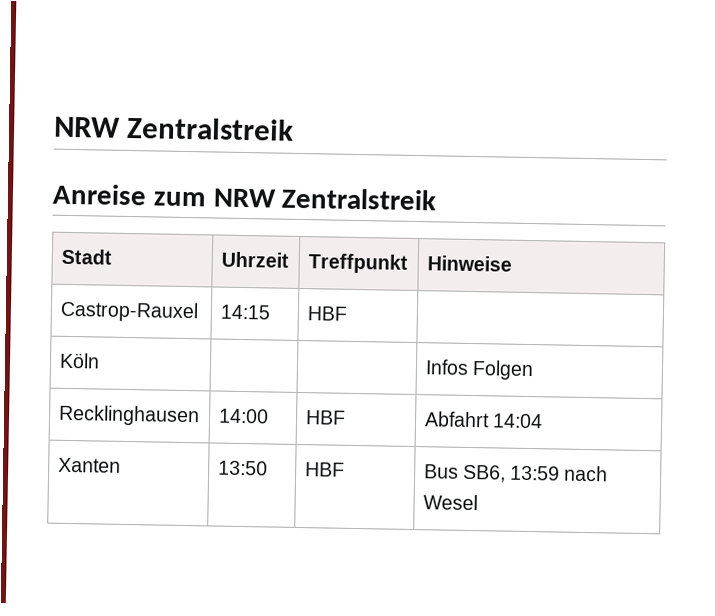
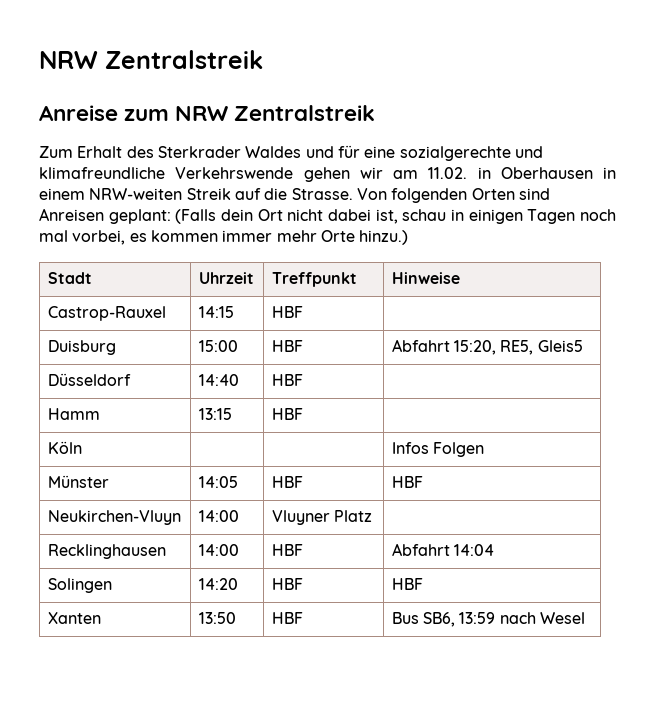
+ Zum Erhalt des Sterkrader Waldes und für eine sozialgerechte und klimafreundliche Verkehrswende gehen wir am 11.02. in Oberhausen in einem NRW-weiten Streik auf die Strasse. Von folgenden Orten sind Anreisen geplant: (Falls dein Ort nicht dabei ist, schau in einigen Tagen noch mal vorbei, es kommen immer mehr Orte hinzu.)
+ Duisburg | 15:00 | HBF | Abfahrt 15:20, RE5, Gleis5
+ Düsseldorf | 14:40 | HBF |
+ Hamm | 13:15 | HBF |
  Köln | | | Infos Folgen
+ Münster | 14:05 | HBF | HBF
+ Neukirchen-Vluyn | 14:00 | Vluyner Platz |
+ Solingen | 14:20 | HBF | HBF

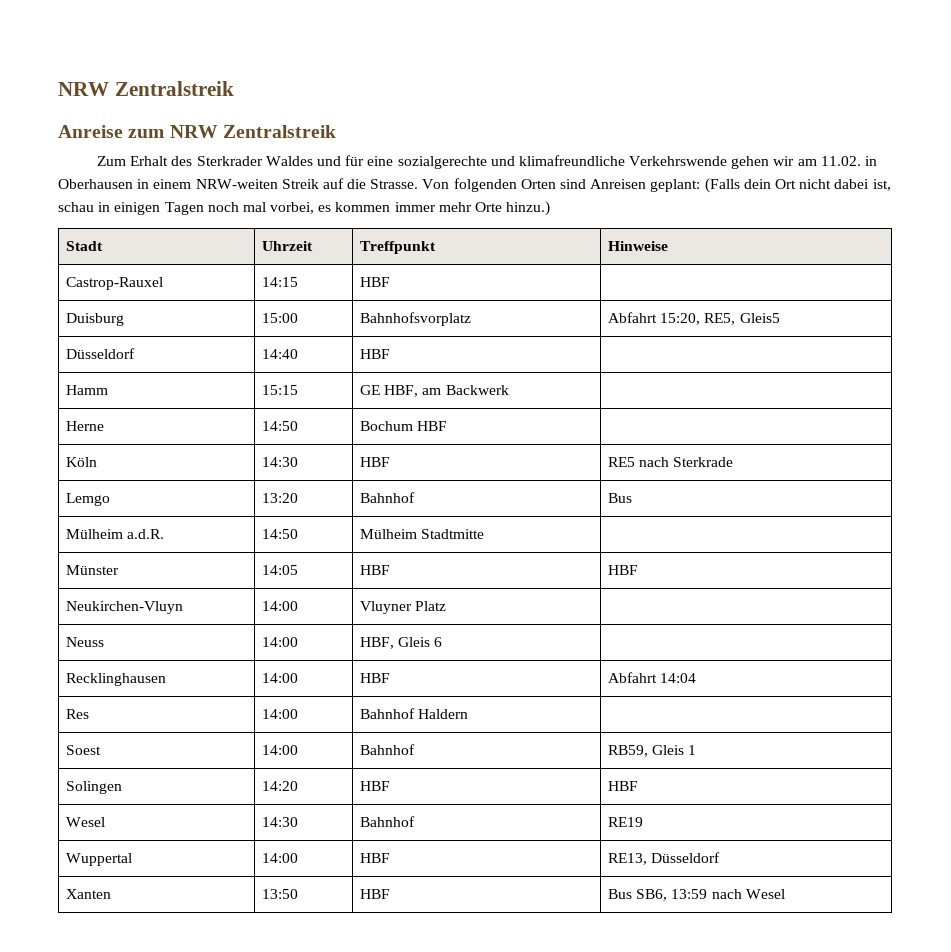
- Duisburg | 15:00 | HBF | Abfahrt 15:20, RE5, Gleis5
+ Duisburg | 15:00 | Bahnhofsvorplatz | Abfahrt 15:20, RE5, Gleis5
- Hamm | 13:15 | HBF |
- Köln | | | Infos Folgen
+ Hamm | 15:15 | GE HBF, am Backwerk |
+ Herne | 14:50 | Bochum HBF |
+ Köln | 14:30 | HBF | RE5 nach Sterkrade
+ Lemgo | 13:20 | Bahnhof | Bus
+ Mülheim a.d.R. | 14:50 | Mülheim Stadtmitte |
+ Neuss | 14:00 | HBF, Gleis 6 |
+ Res | 14:00 | Bahnhof Haldern |
+ Soest | 14:00 | Bahnhof | RB59, Gleis 1
  Solingen | 14:20 | HBF | HBF
+ Wesel | 14:30 | Bahnhof | RE19
+ Wuppertal | 14:00 | HBF | RE13, Düsseldorf

